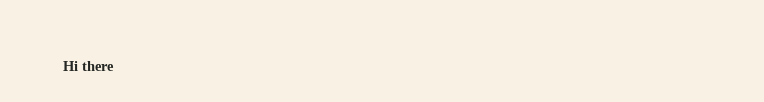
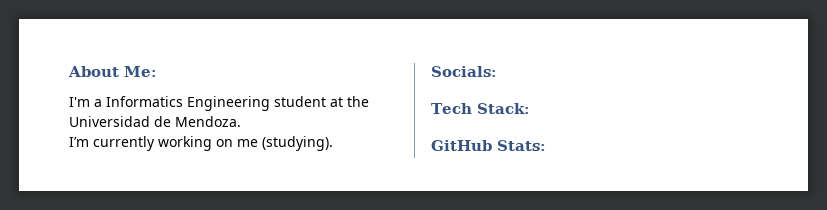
- Hi there
+ About Me:
+ I'm a Informatics Engineering student at the Universidad de Mendoza.
+ I’m currently working on me (studying).
+ Socials:
+ Tech Stack:
+ GitHub Stats:

